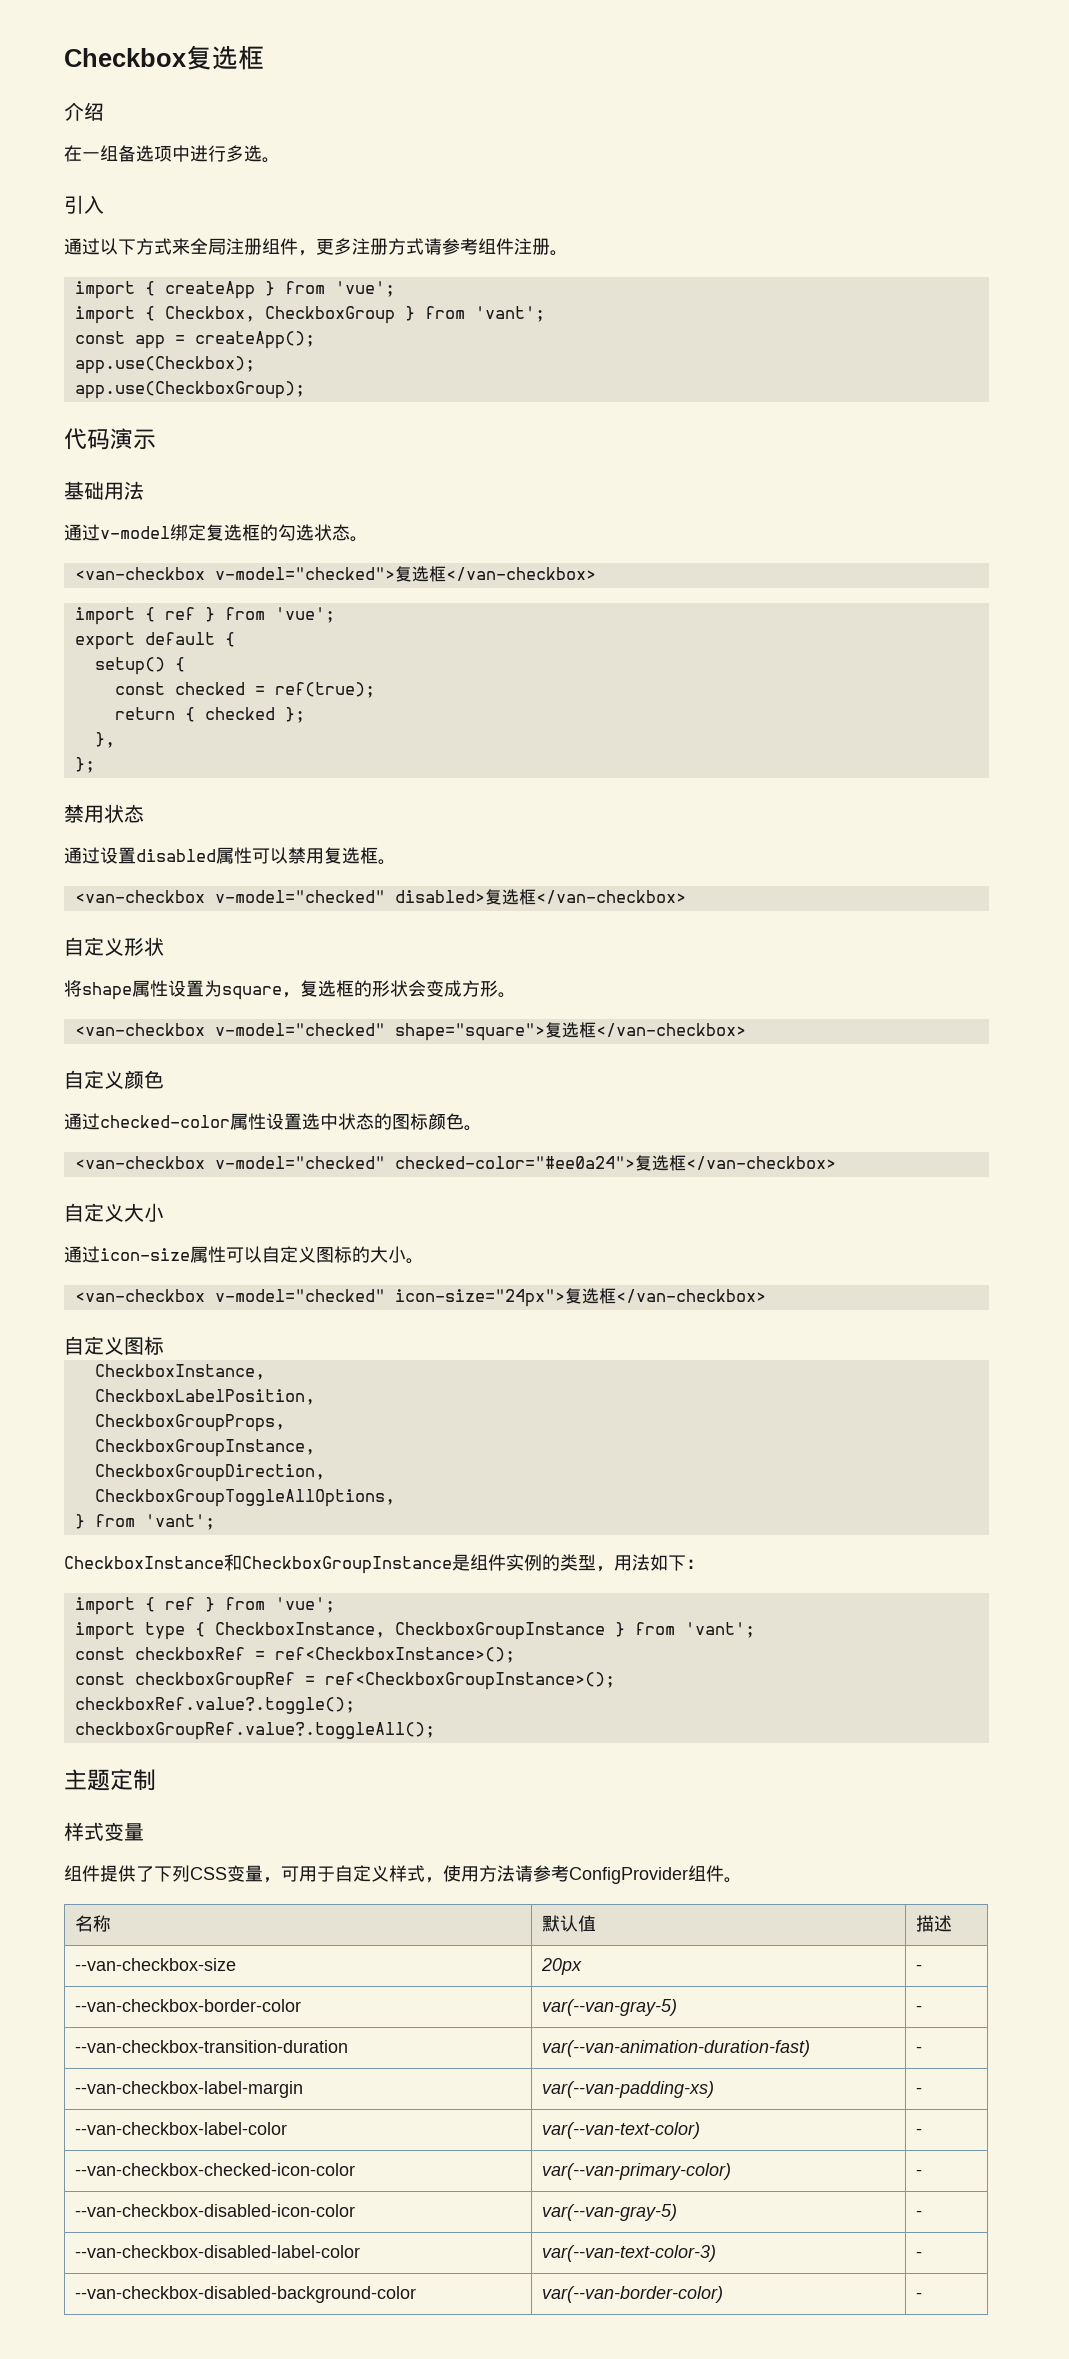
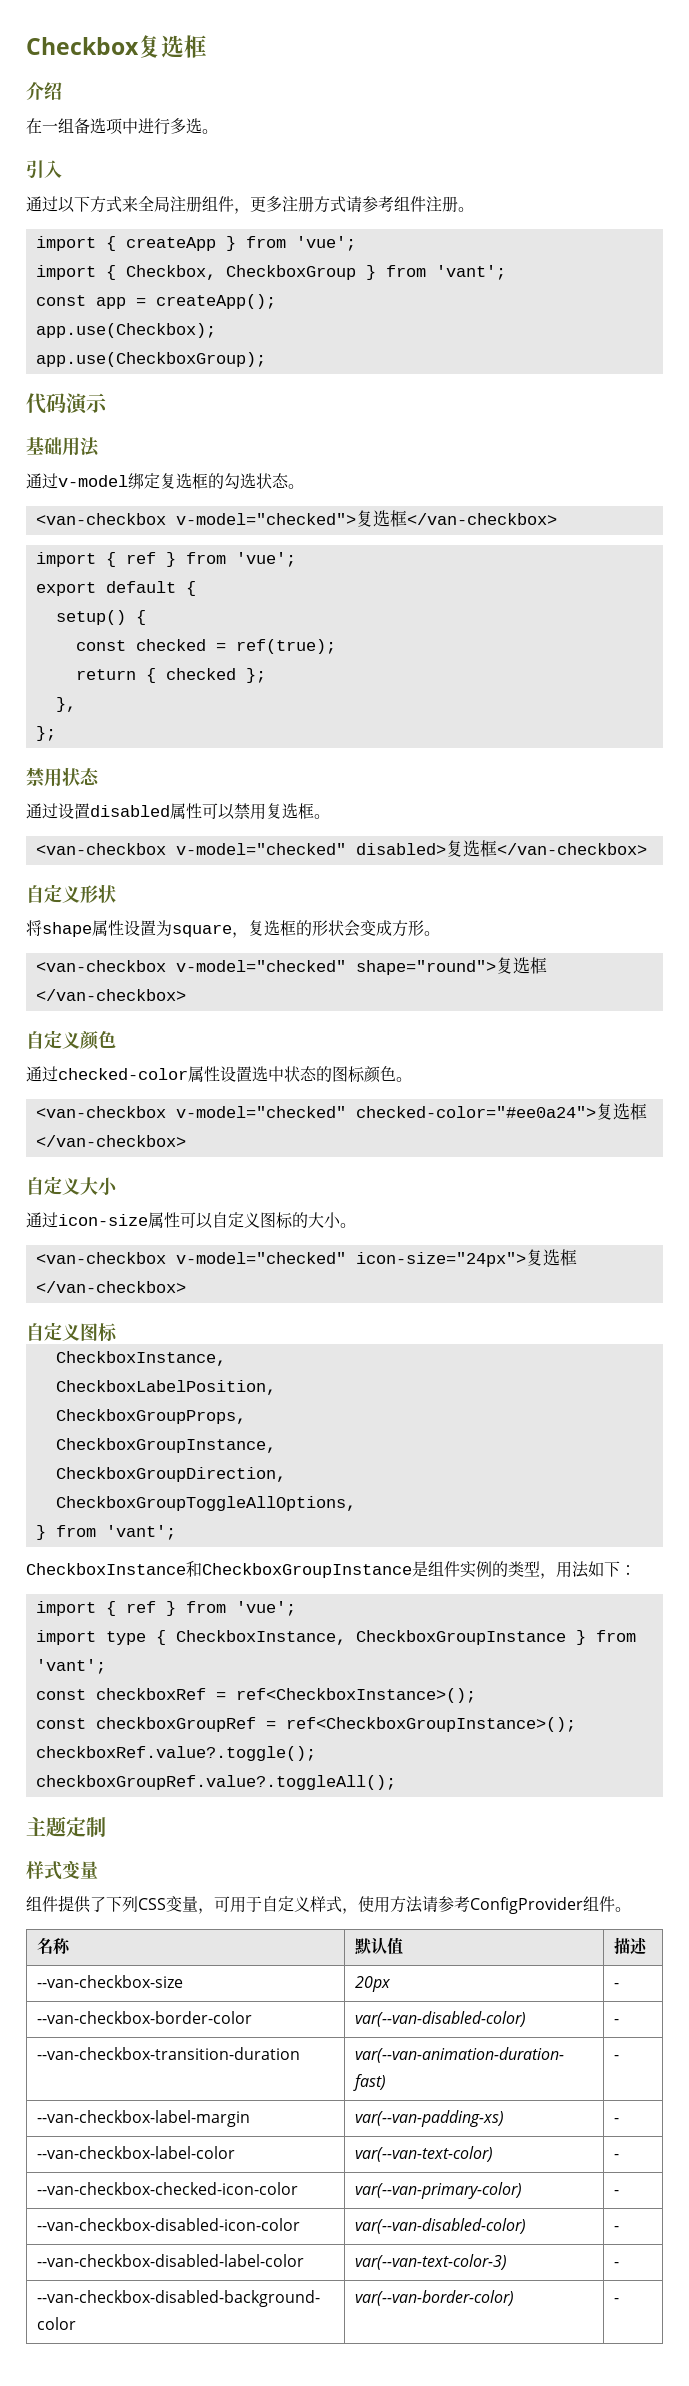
- <van-checkbox v-model="checked" shape="square">复选框</van-checkbox>
+ <van-checkbox v-model="checked" shape="round">复选框</van-checkbox>
- --van-checkbox-border-color | var(--van-gray-5) | -
+ --van-checkbox-border-color | var(--van-disabled-color) | -
- --van-checkbox-disabled-icon-color | var(--van-gray-5) | -
+ --van-checkbox-disabled-icon-color | var(--van-disabled-color) | -

